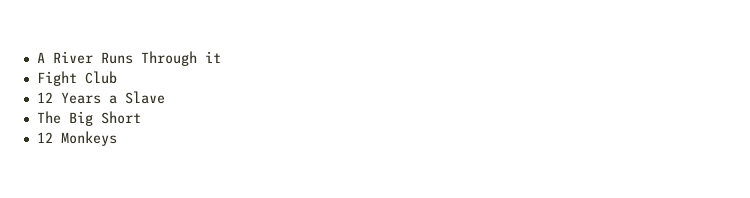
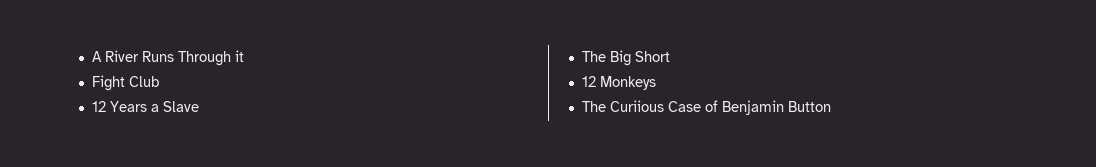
+ The Curiious Case of Benjamin Button

